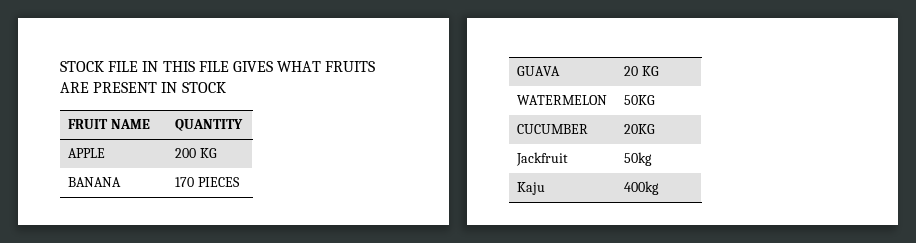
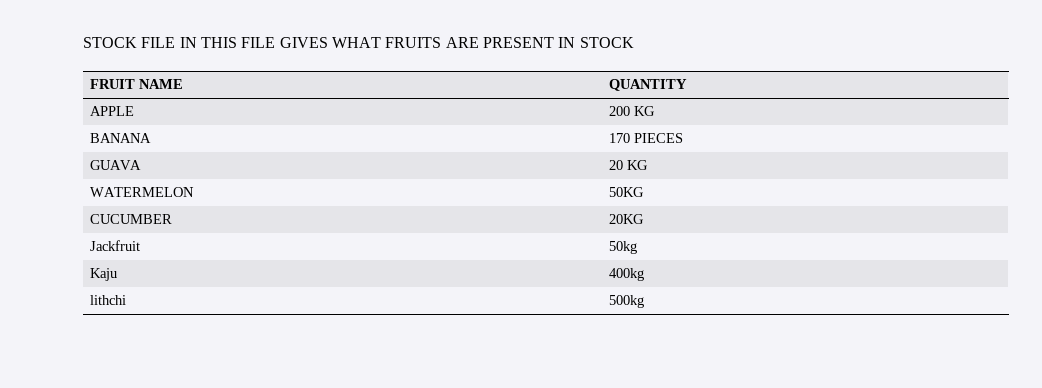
+ lithchi | 500kg

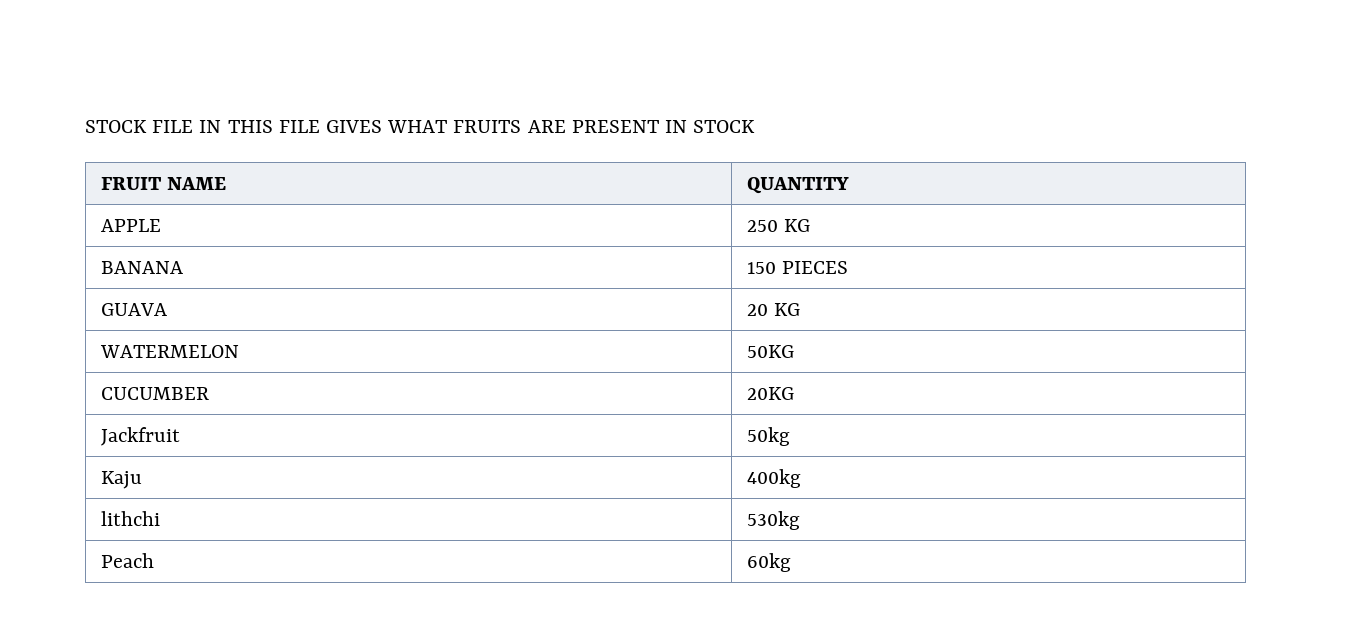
- APPLE | 200 KG
+ APPLE | 250 KG
- BANANA | 170 PIECES
+ BANANA | 150 PIECES
- lithchi | 500kg
+ lithchi | 530kg
+ Peach | 60kg

